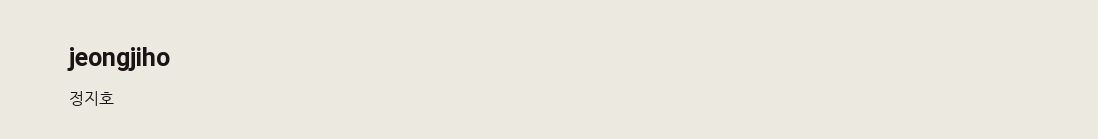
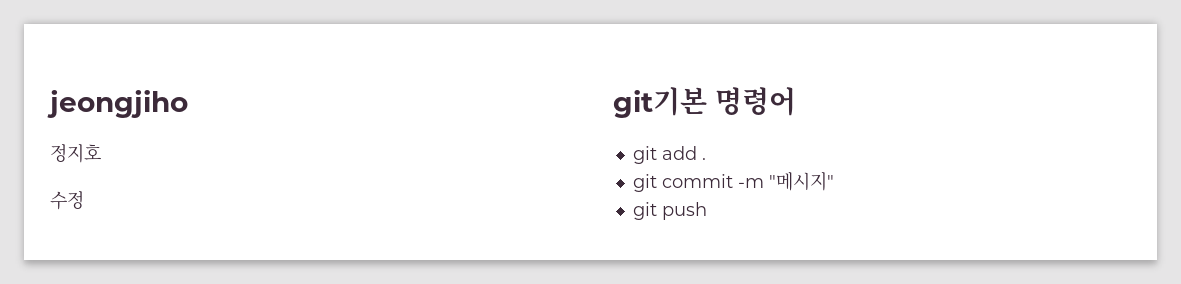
+ 수정
+ git기본 명령어
+ git add .
+ git commit -m "메시지"
+ git push

